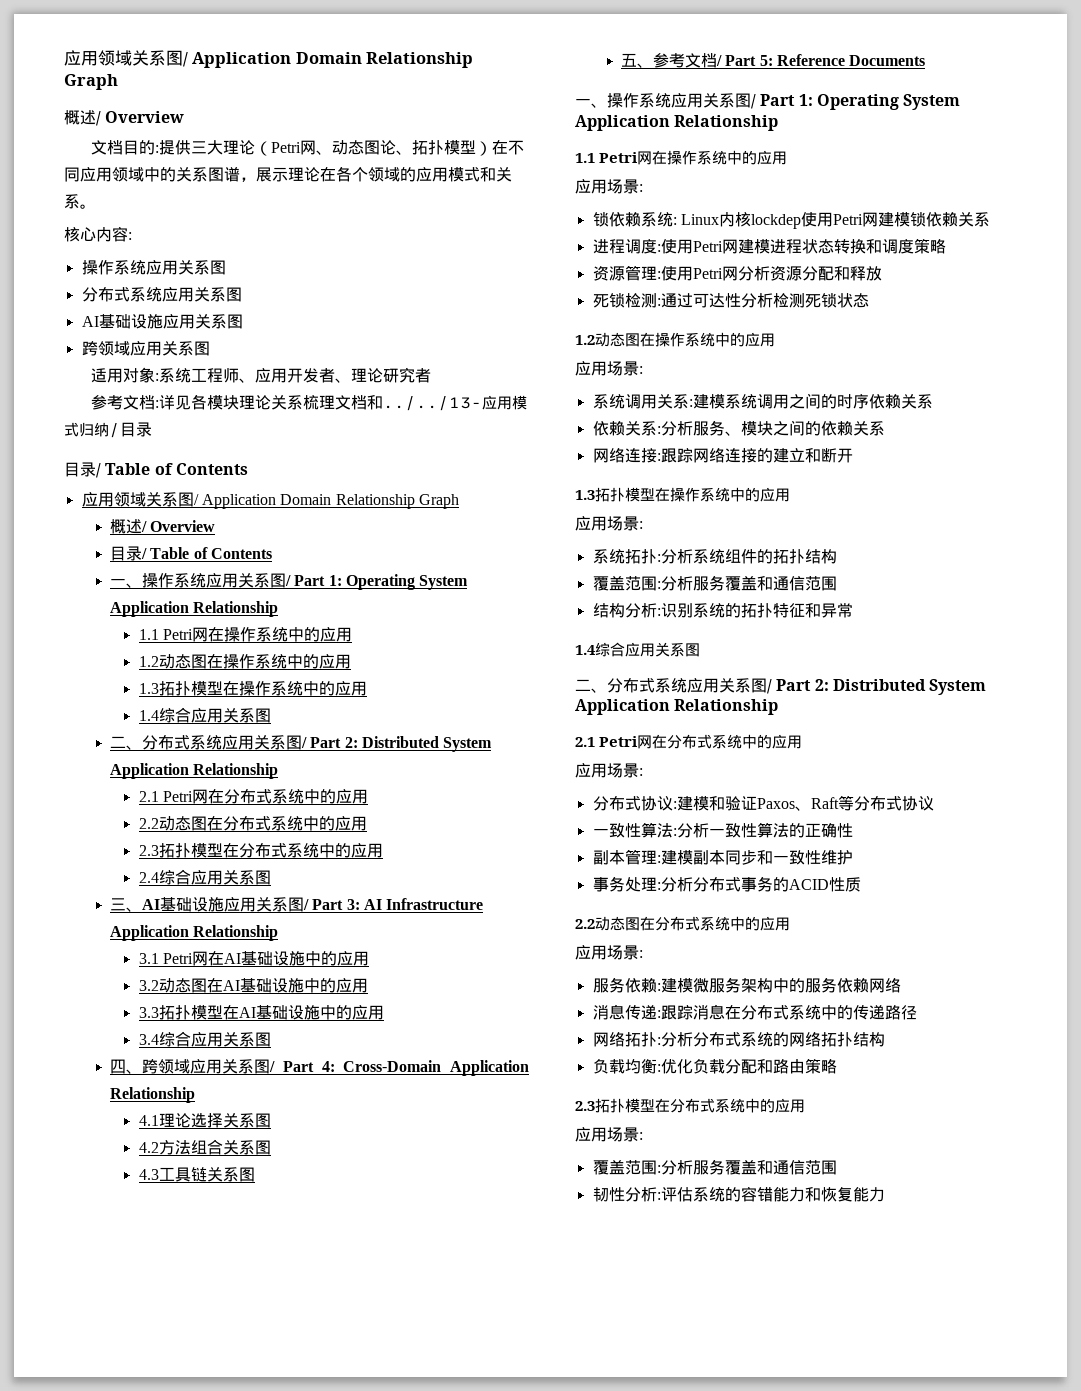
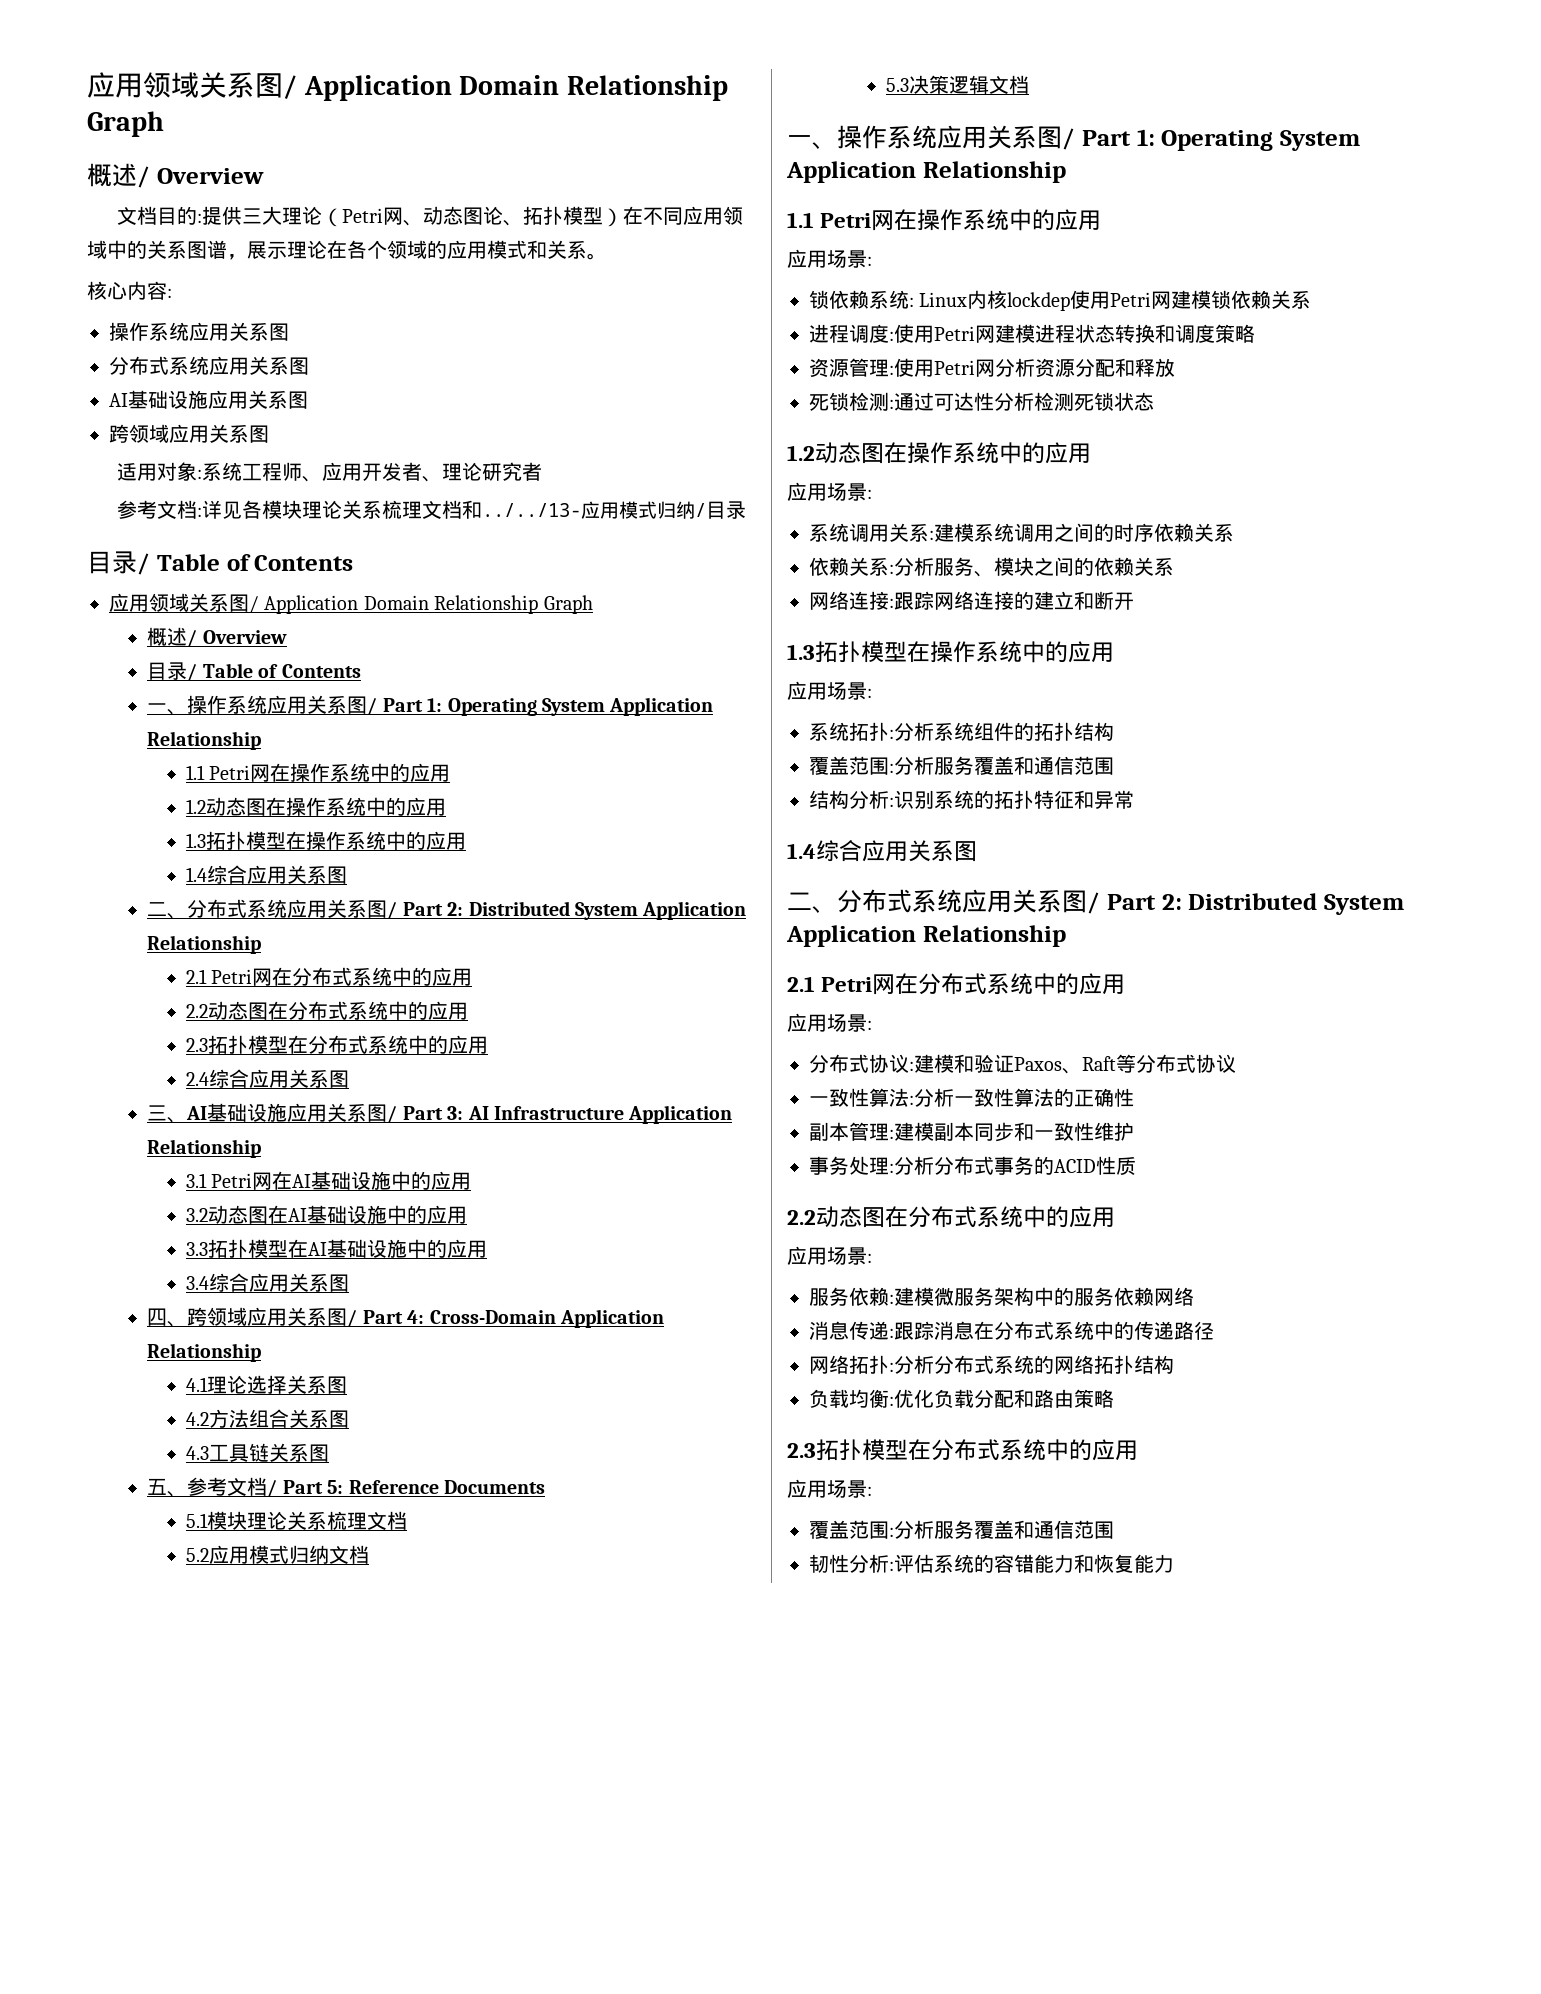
+ 5.1模块理论关系梳理文档
+ 5.2应用模式归纳文档
+ 5.3决策逻辑文档

